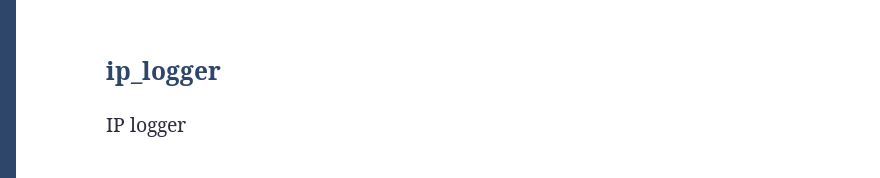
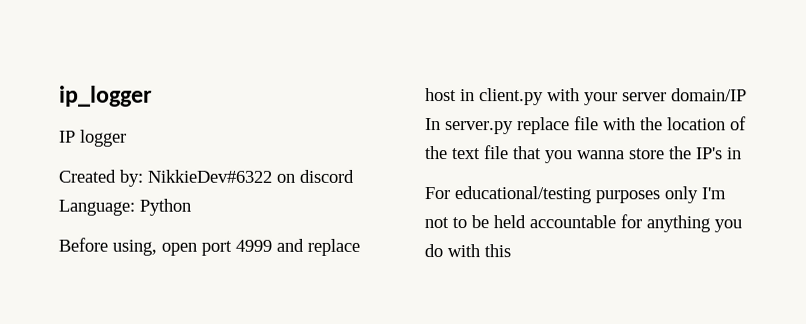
+ Created by: NikkieDev#6322 on discord Language: Python
+ Before using, open port 4999 and replace host in client.py with your server domain/IP In server.py replace file with the location of the text file that you wanna store the IP's in
+ For educational/testing purposes only I'm not to be held accountable for anything you do with this

